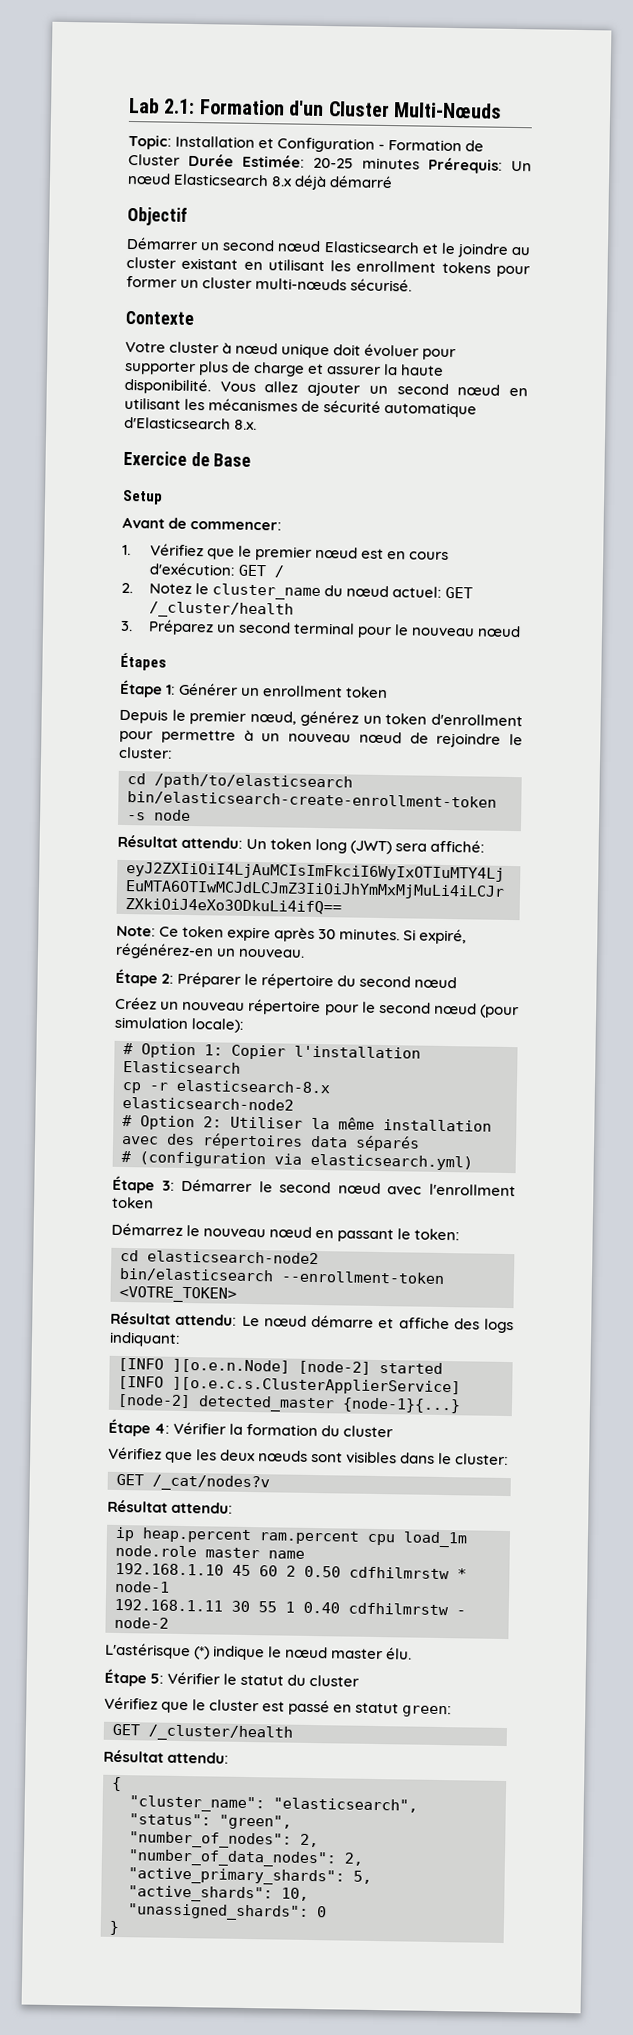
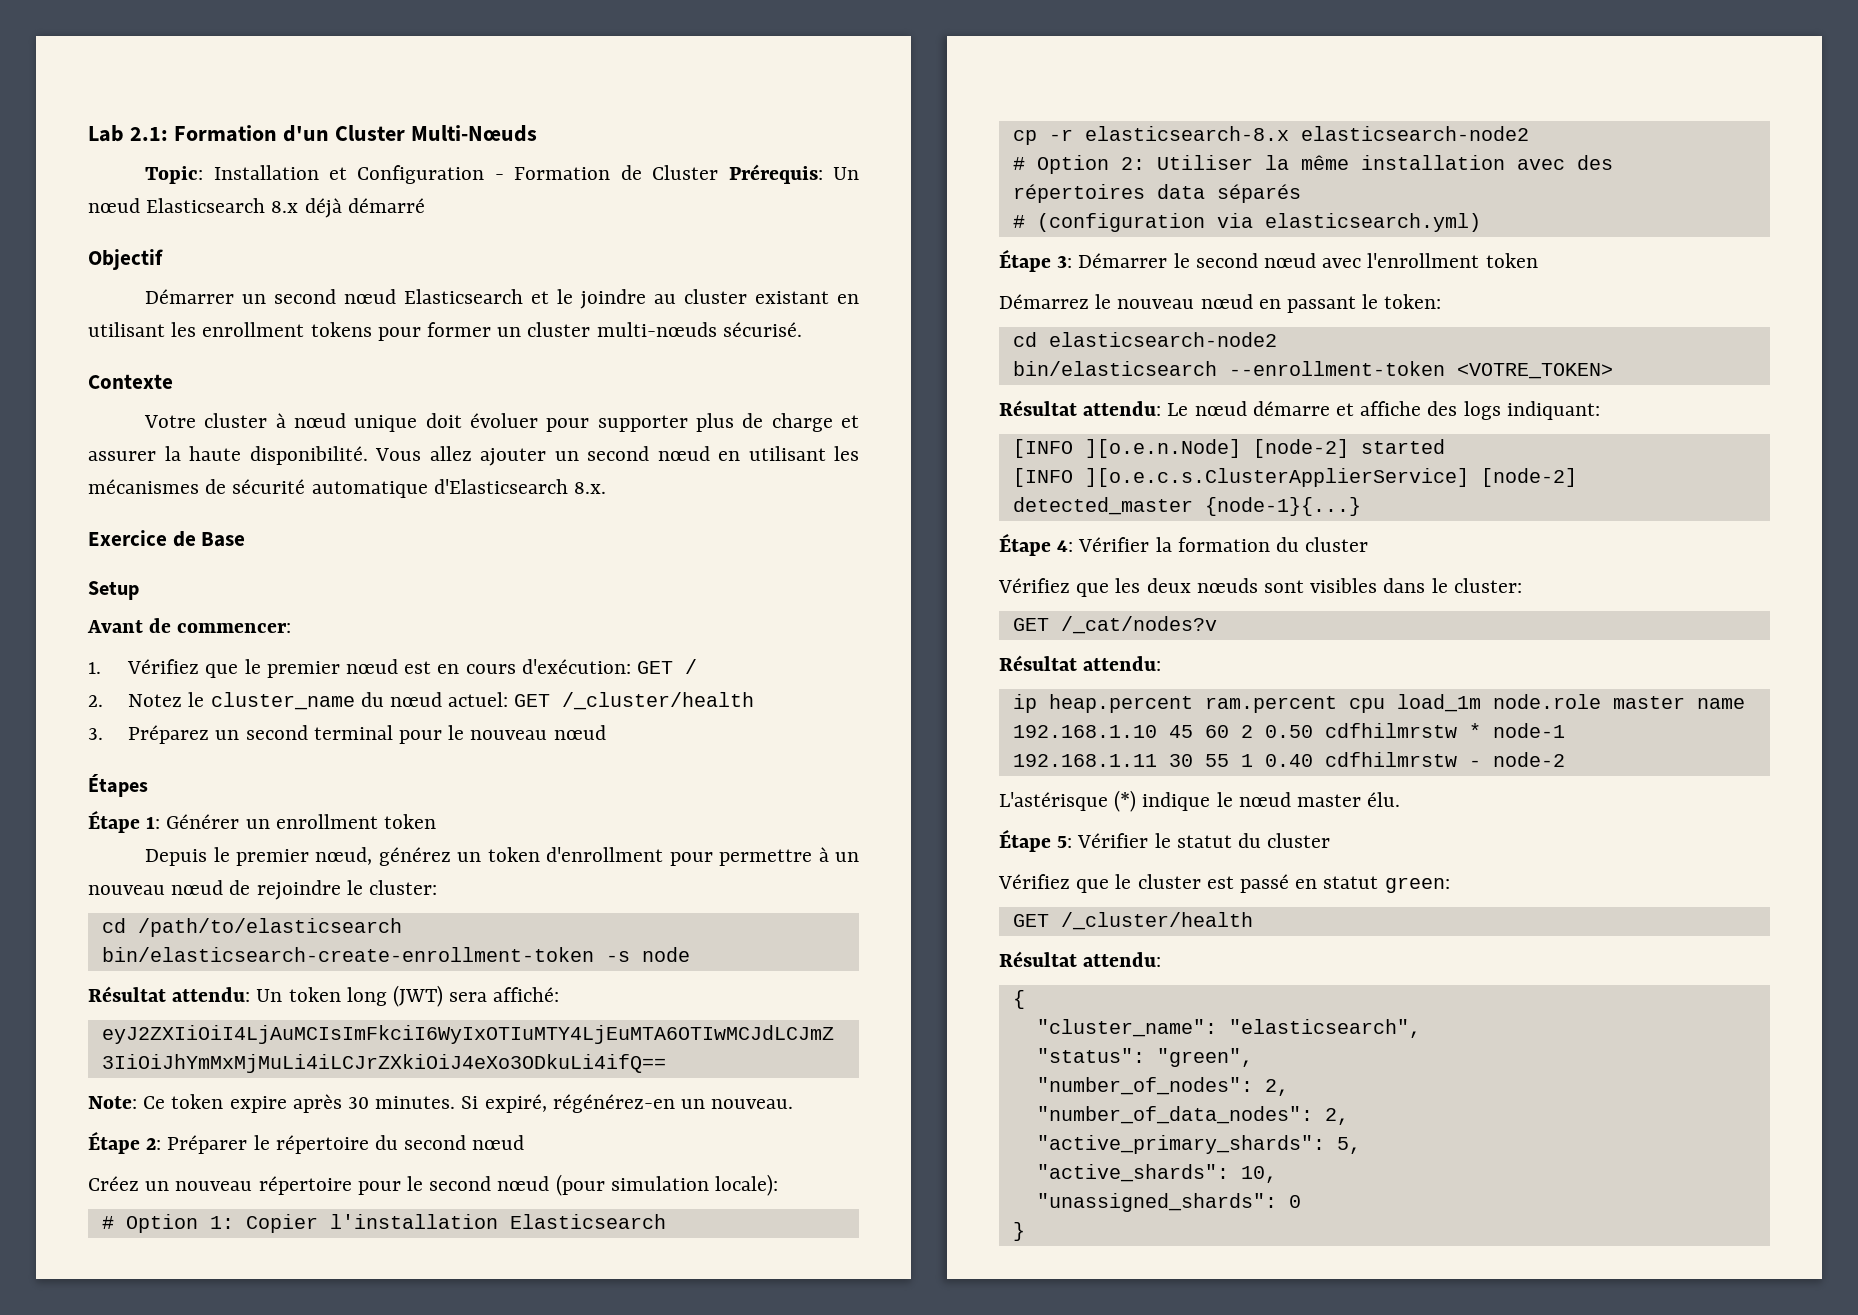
- Topic: Installation et Configuration - Formation de Cluster Durée Estimée: 20-25 minutes Prérequis: Un nœud Elasticsearch 8.x déjà démarré
+ Topic: Installation et Configuration - Formation de Cluster Prérequis: Un nœud Elasticsearch 8.x déjà démarré

